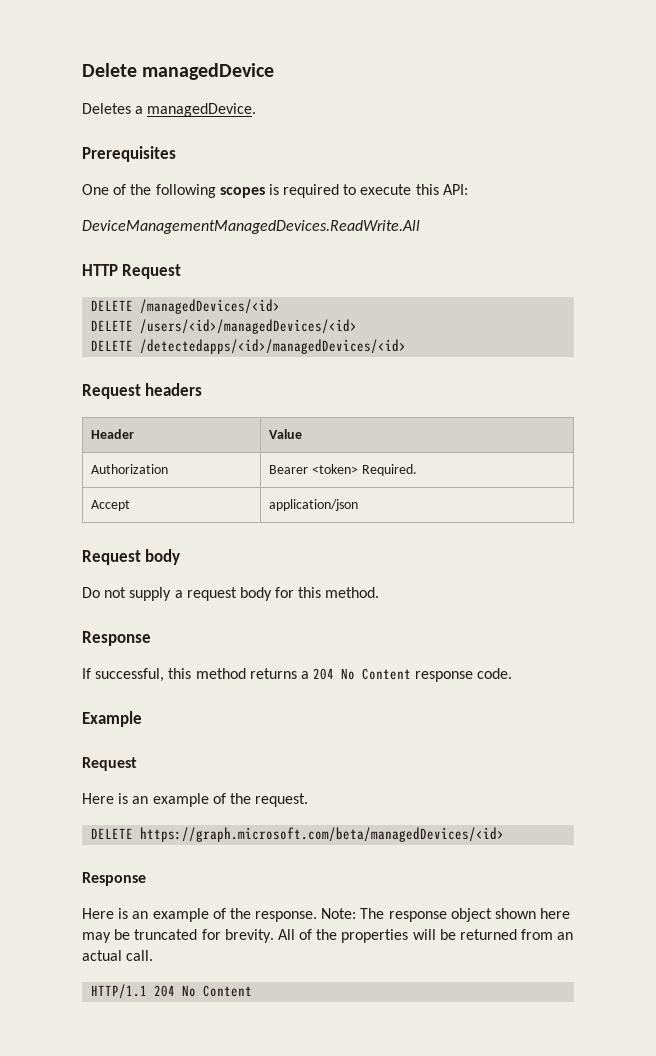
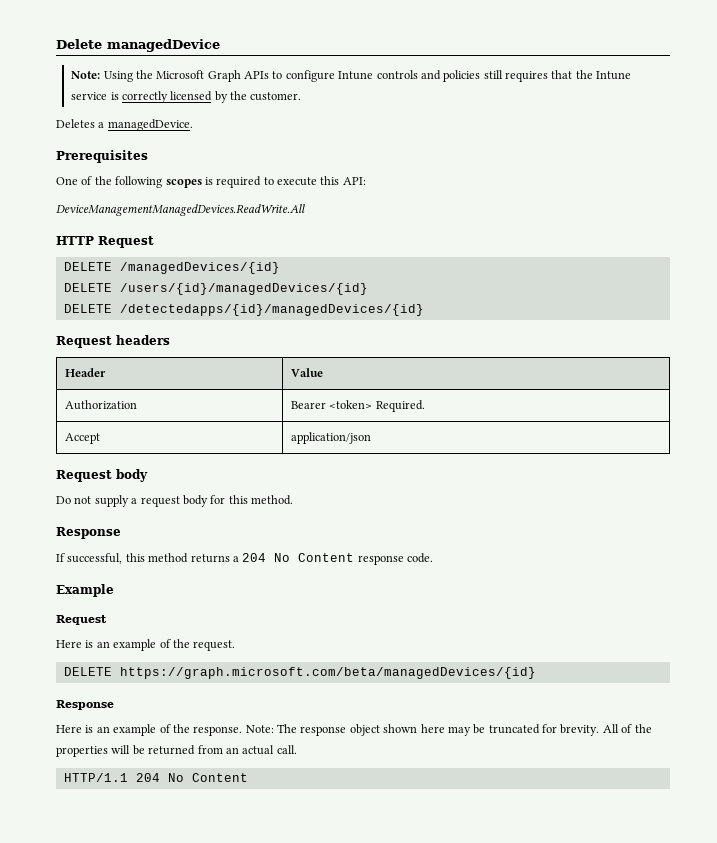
+ Note: Using the Microsoft Graph APIs to configure Intune controls and policies still requires that the Intune service is correctly licensed by the customer.
- DELETE /managedDevices/<id>
- DELETE /users/<id>/managedDevices/<id>
- DELETE /detectedapps/<id>/managedDevices/<id>
+ DELETE /managedDevices/{id}
+ DELETE /users/{id}/managedDevices/{id}
+ DELETE /detectedapps/{id}/managedDevices/{id}
- DELETE https://graph.microsoft.com/beta/managedDevices/<id>
+ DELETE https://graph.microsoft.com/beta/managedDevices/{id}

